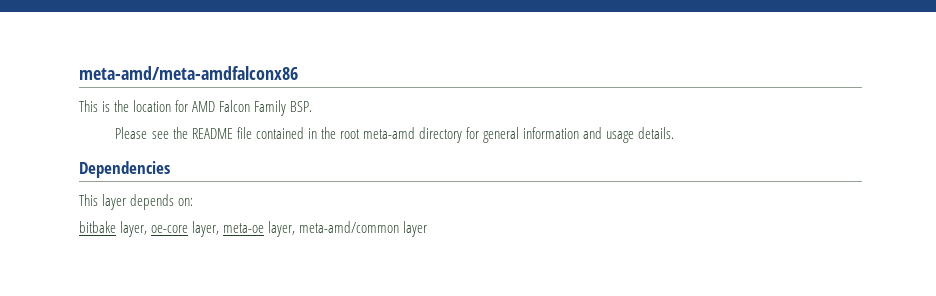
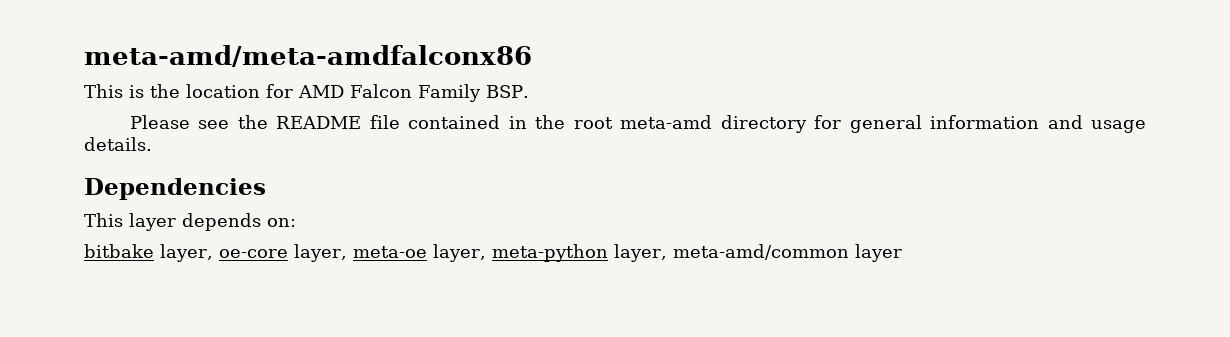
- bitbake layer, oe-core layer, meta-oe layer, meta-amd/common layer
+ bitbake layer, oe-core layer, meta-oe layer, meta-python layer, meta-amd/common layer

